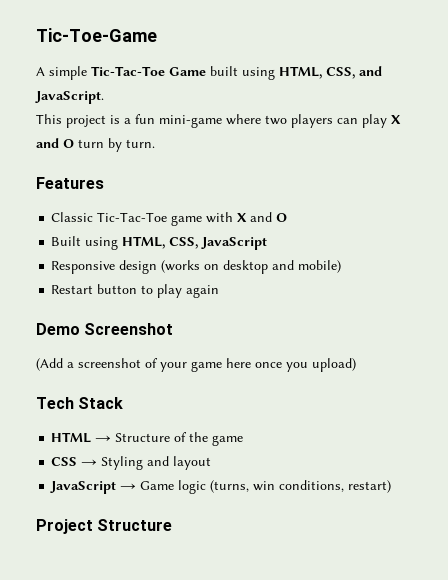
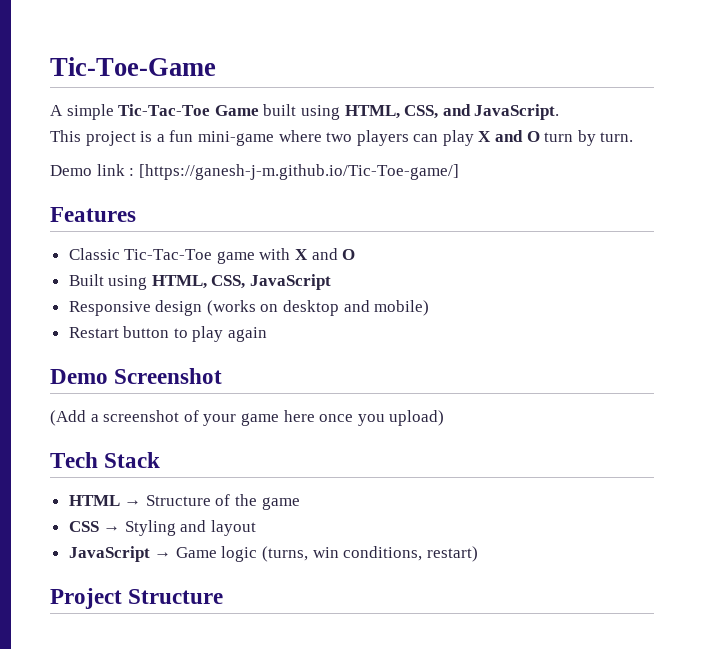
+ Demo link : [https://ganesh-j-m.github.io/Tic-Toe-game/]

